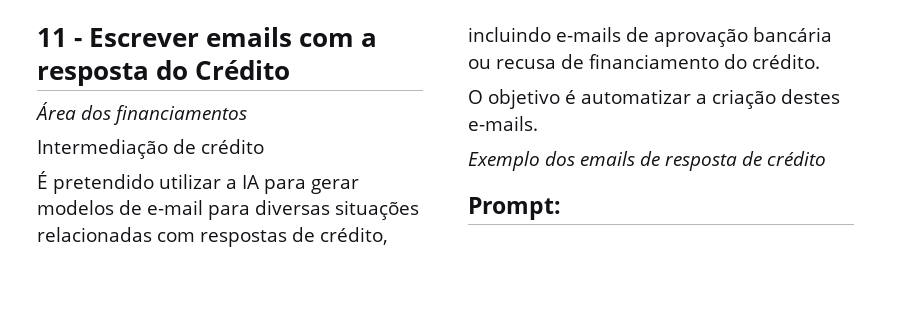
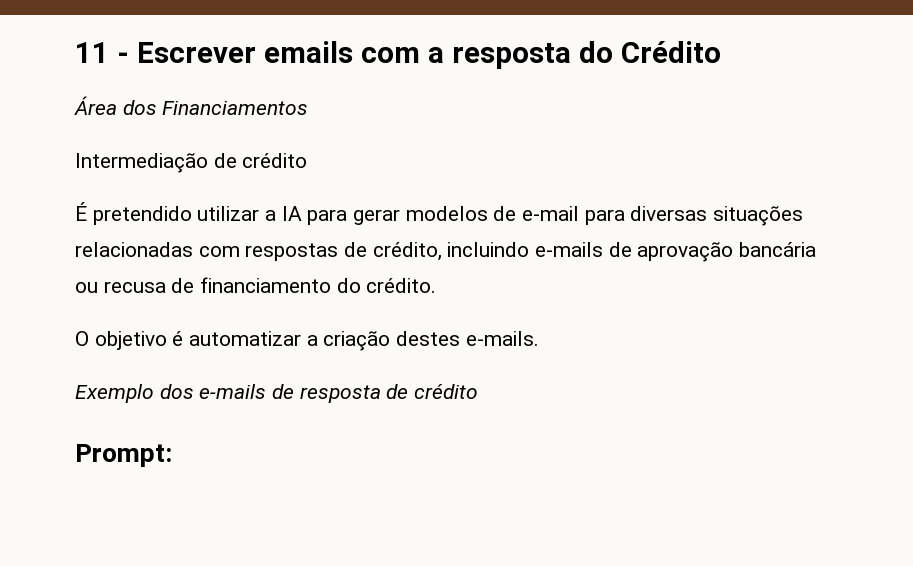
- Área dos financiamentos
+ Área dos Financiamentos
- Exemplo dos emails de resposta de crédito
+ Exemplo dos e-mails de resposta de crédito

